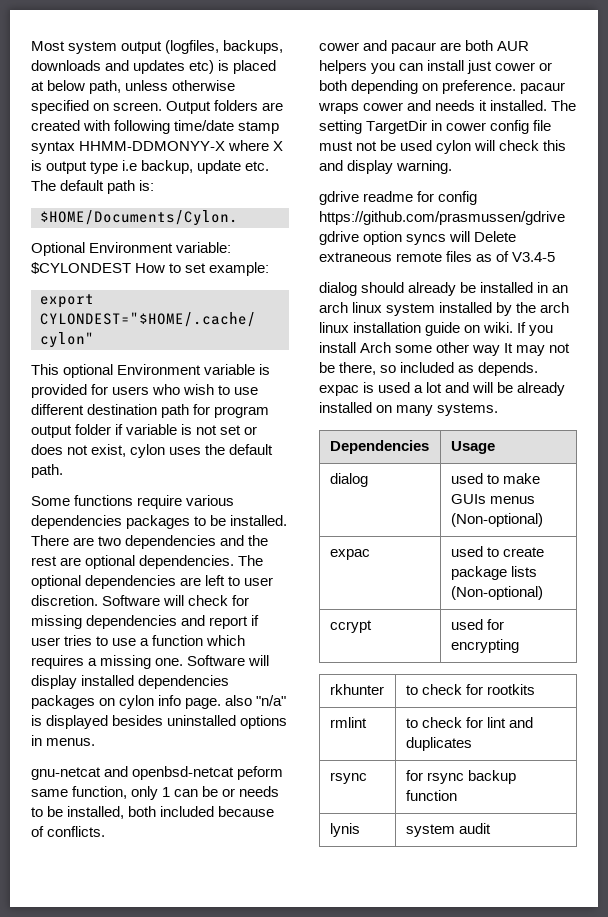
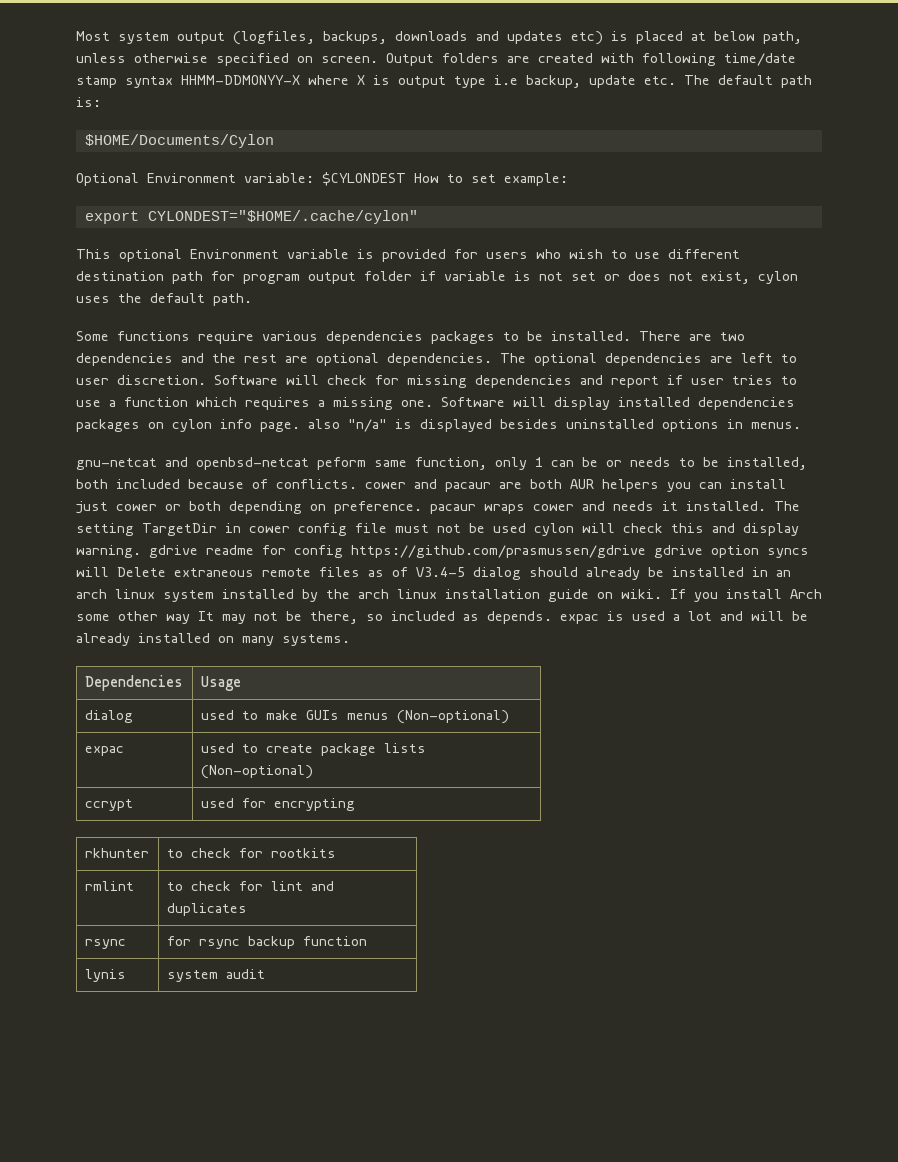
- $HOME/Documents/Cylon.
+ $HOME/Documents/Cylon
- gnu-netcat and openbsd-netcat peform same function, only 1 can be or needs to be installed, both included because of conflicts.
- cower and pacaur are both AUR helpers you can install just cower or both depending on preference. pacaur wraps cower and needs it installed.
+ gnu-netcat and openbsd-netcat peform same function, only 1 can be or needs to be installed, both included because of conflicts. cower and pacaur are both AUR helpers you can install just cower or both depending on preference. pacaur wraps cower and needs it installed.
- The setting TargetDir in cower config file must not be used cylon will check this and display warning.
- gdrive readme for config https://github.com/prasmussen/gdrive gdrive option syncs will Delete extraneous remote files as of V3.4-5
- dialog should already be installed in an arch linux system installed by the arch linux installation guide on wiki.
+ The setting TargetDir in cower config file must not be used cylon will check this and display warning. gdrive readme for config https://github.com/prasmussen/gdrive gdrive option syncs will Delete extraneous remote files as of V3.4-5 dialog should already be installed in an arch linux system installed by the arch linux installation guide on wiki.

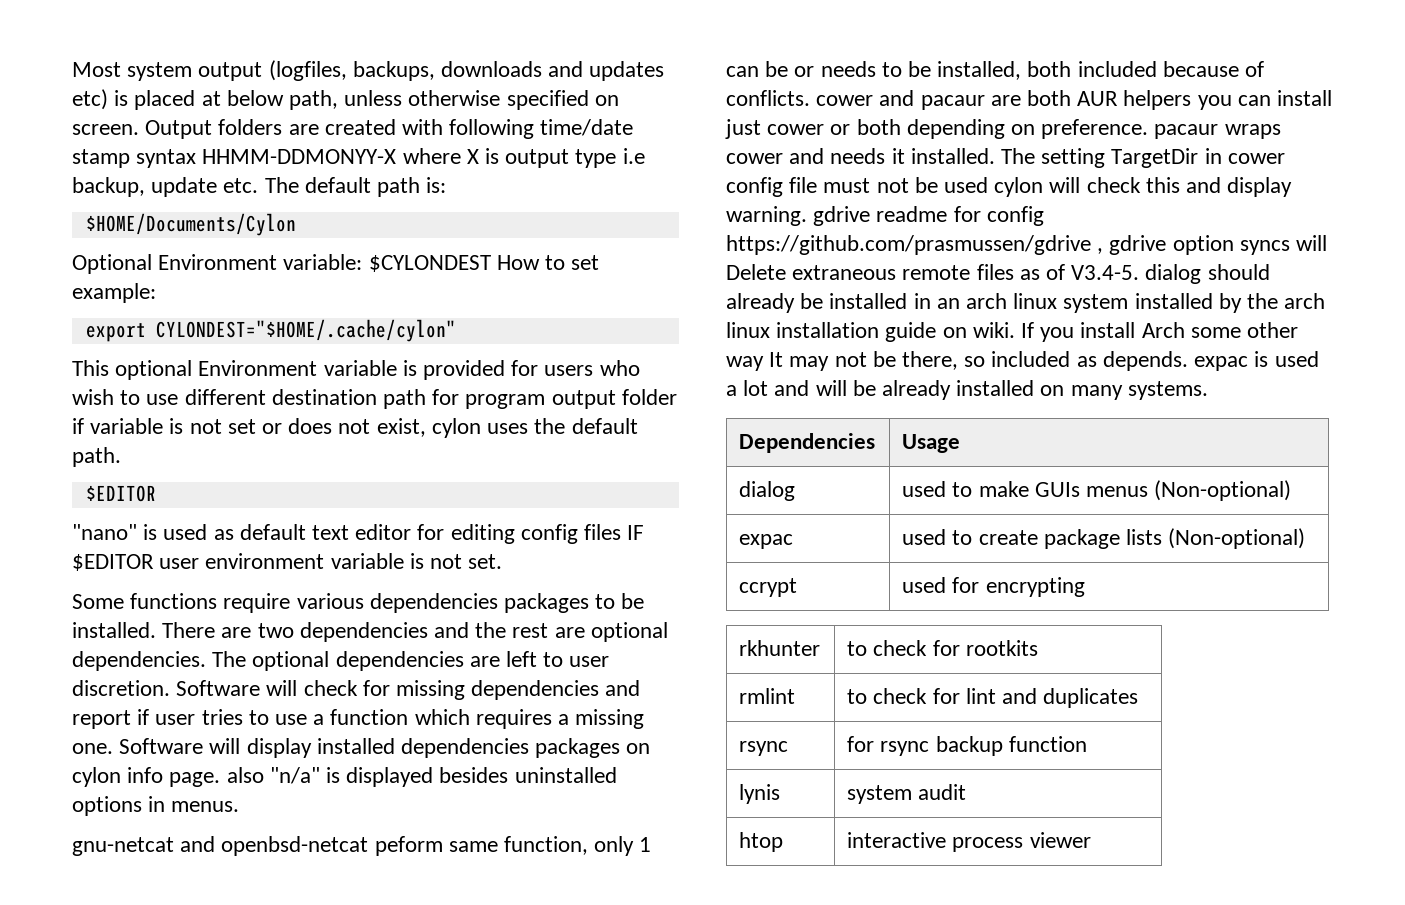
  This optional Environment variable is provided for users who wish to use different destination path for program output folder if variable is not set or does not exist, cylon uses the default path.
+ $EDITOR
+ "nano" is used as default text editor for editing config files IF $EDITOR user environment variable is not set.
- The setting TargetDir in cower config file must not be used cylon will check this and display warning. gdrive readme for config https://github.com/prasmussen/gdrive gdrive option syncs will Delete extraneous remote files as of V3.4-5 dialog should already be installed in an arch linux system installed by the arch linux installation guide on wiki.
+ The setting TargetDir in cower config file must not be used cylon will check this and display warning. gdrive readme for config https://github.com/prasmussen/gdrive , gdrive option syncs will Delete extraneous remote files as of V3.4-5. dialog should already be installed in an arch linux system installed by the arch linux installation guide on wiki.
+ htop | interactive process viewer

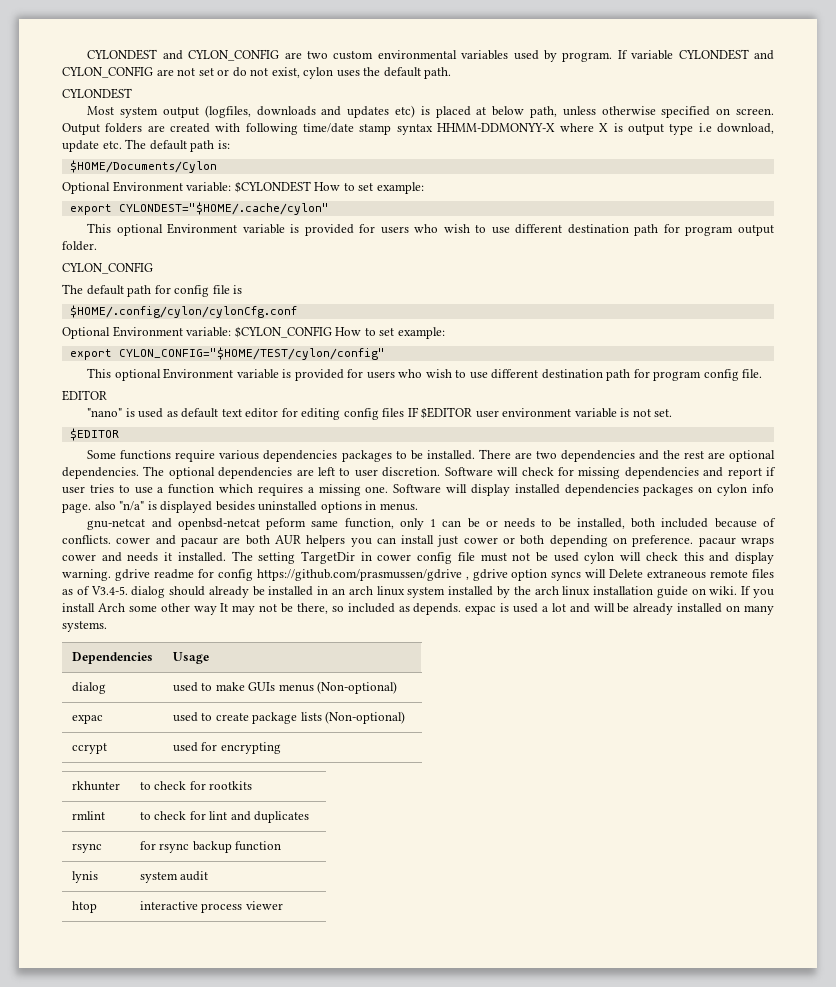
+ CYLONDEST and CYLON_CONFIG are two custom environmental variables used by program. If variable CYLONDEST and CYLON_CONFIG are not set or do not exist, cylon uses the default path.
+ CYLONDEST
- Most system output (logfiles, backups, downloads and updates etc) is placed at below path, unless otherwise specified on screen.
+ Most system output (logfiles, downloads and updates etc) is placed at below path, unless otherwise specified on screen.
- Output folders are created with following time/date stamp syntax HHMM-DDMONYY-X where X is output type i.e backup, update etc. The default path is:
+ Output folders are created with following time/date stamp syntax HHMM-DDMONYY-X where X is output type i.e download, update etc. The default path is:
- This optional Environment variable is provided for users who wish to use different destination path for program output folder if variable is not set or does not exist, cylon uses the default path.
- $EDITOR
+ This optional Environment variable is provided for users who wish to use different destination path for program output folder.
+ CYLON_CONFIG
+ The default path for config file is
+ $HOME/.config/cylon/cylonCfg.conf
+ Optional Environment variable: $CYLON_CONFIG How to set example:
+ export CYLON_CONFIG="$HOME/TEST/cylon/config"
+ This optional Environment variable is provided for users who wish to use different destination path for program config file.
+ EDITOR
  "nano" is used as default text editor for editing config files IF $EDITOR user environment variable is not set.
+ $EDITOR

